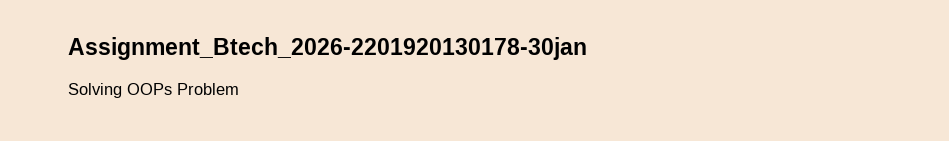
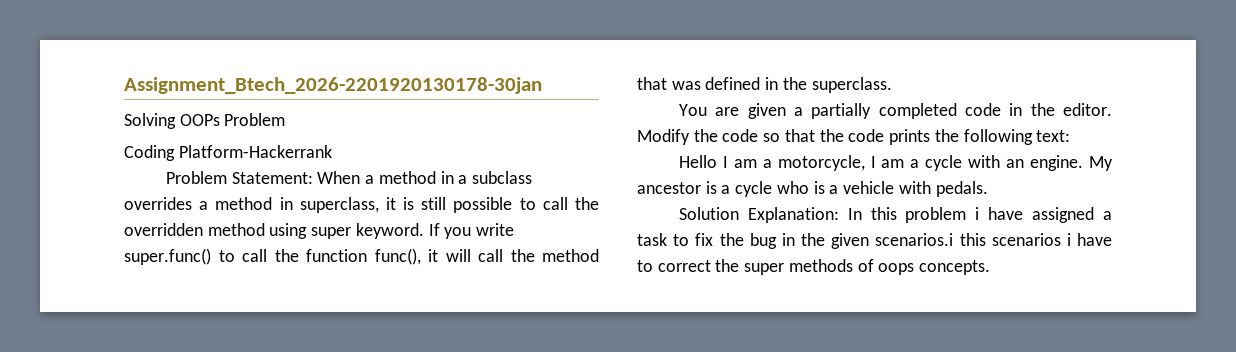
+ Coding Platform-Hackerrank
+ Problem Statement: When a method in a subclass overrides a method in superclass, it is still possible to call the overridden method using super keyword. If you write super.func() to call the function func(), it will call the method that was defined in the superclass.
+ You are given a partially completed code in the editor. Modify the code so that the code prints the following text:
+ Hello I am a motorcycle, I am a cycle with an engine. My ancestor is a cycle who is a vehicle with pedals.
+ Solution Explanation: In this problem i have assigned a task to fix the bug in the given scenarios.i this scenarios i have to correct the super methods of oops concepts.

